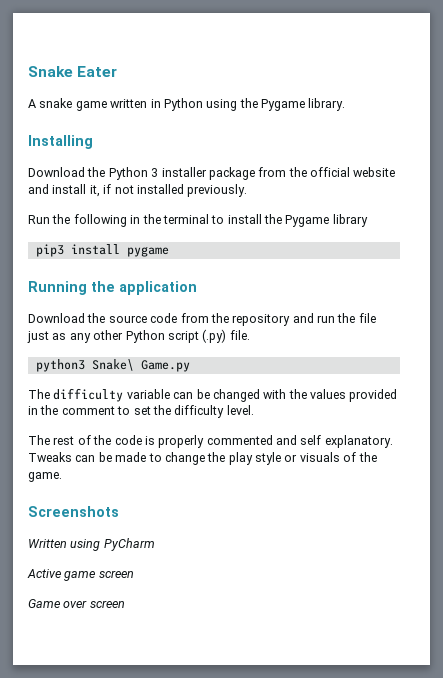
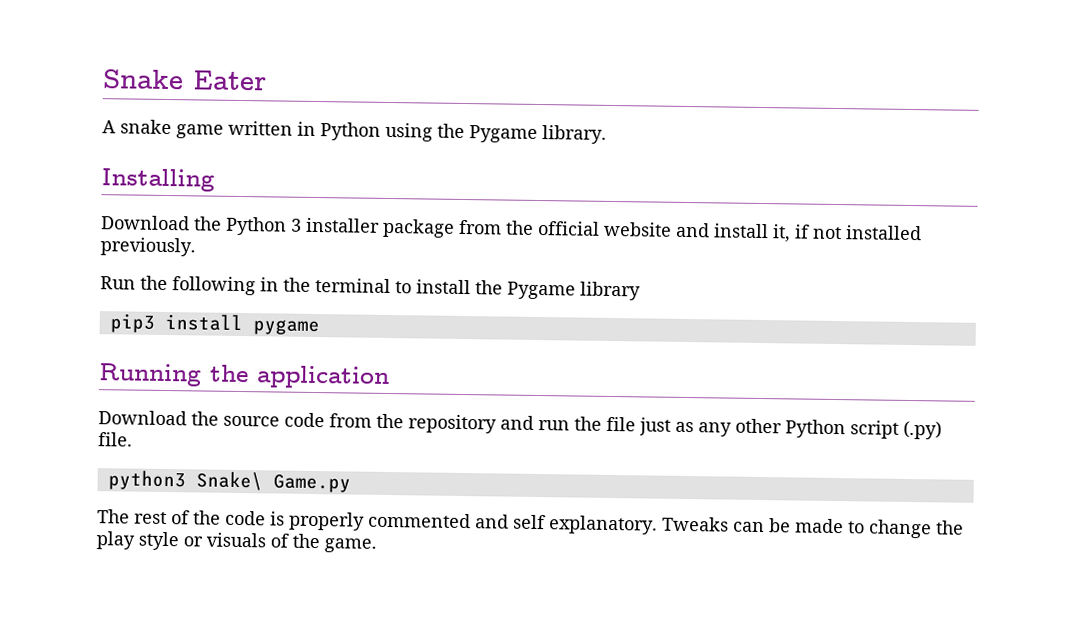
- The difficulty variable can be changed with the values provided in the comment to set the difficulty level.
- Screenshots
- Written using PyCharm
- Active game screen
- Game over screen

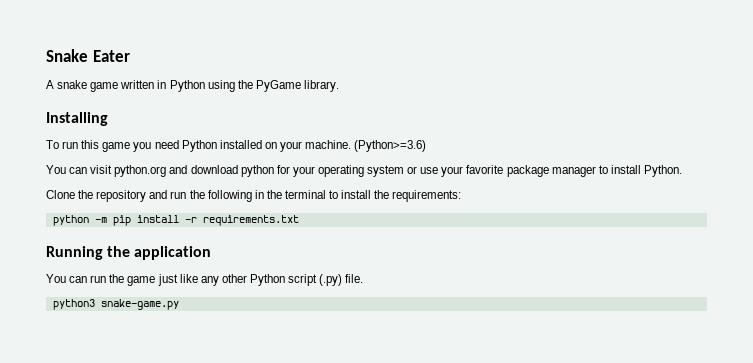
- A snake game written in Python using the Pygame library.
+ A snake game written in Python using the PyGame library.
- Download the Python 3 installer package from the official website and install it, if not installed previously.
- Run the following in the terminal to install the Pygame library
- pip3 install pygame
+ To run this game you need Python installed on your machine. (Python>=3.6)
+ You can visit python.org and download python for your operating system or use your favorite package manager to install Python.
+ Clone the repository and run the following in the terminal to install the requirements:
+ python -m pip install -r requirements.txt
  Running the application
- Download the source code from the repository and run the file just as any other Python script (.py) file.
+ You can run the game just like any other Python script (.py) file.
- python3 Snake\ Game.py
- The rest of the code is properly commented and self explanatory. Tweaks can be made to change the play style or visuals of the game.
+ python3 snake-game.py

